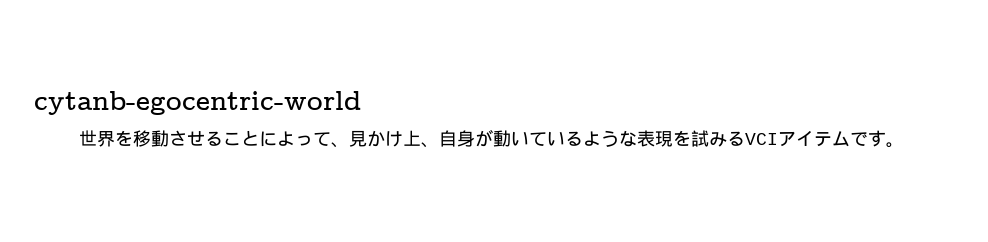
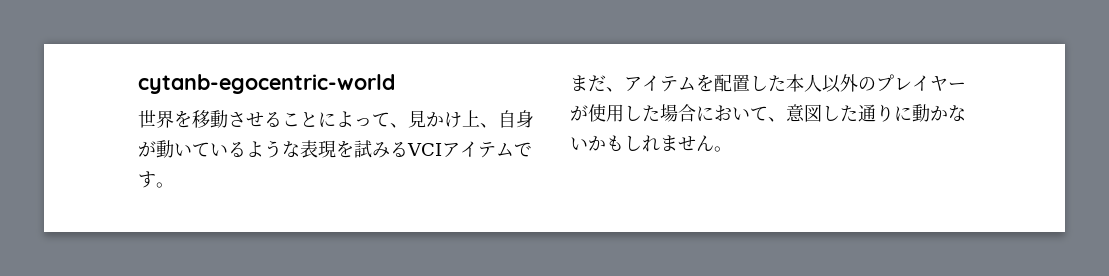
+ まだ、アイテムを配置した本人以外のプレイヤーが使用した場合において、意図した通りに動かないかもしれません。

